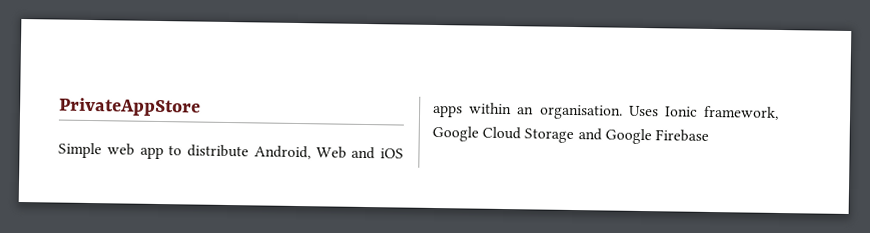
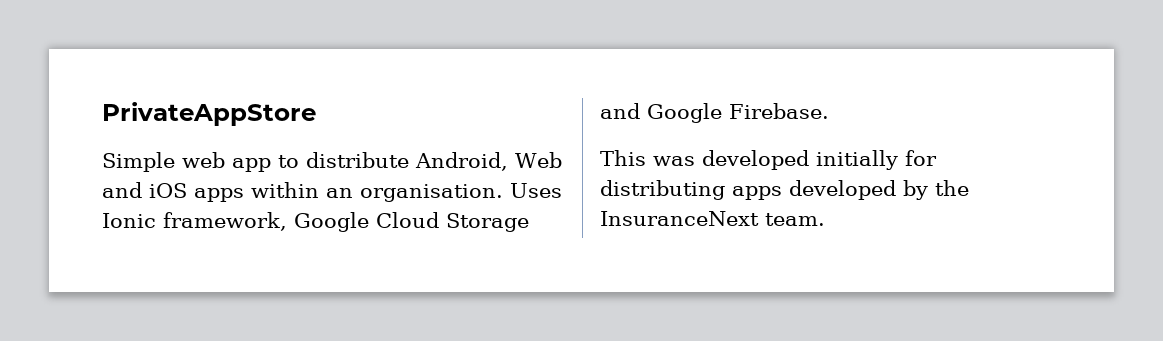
- Uses Ionic framework, Google Cloud Storage and Google Firebase
+ Uses Ionic framework, Google Cloud Storage and Google Firebase.
+ This was developed initially for distributing apps developed by the InsuranceNext team.

